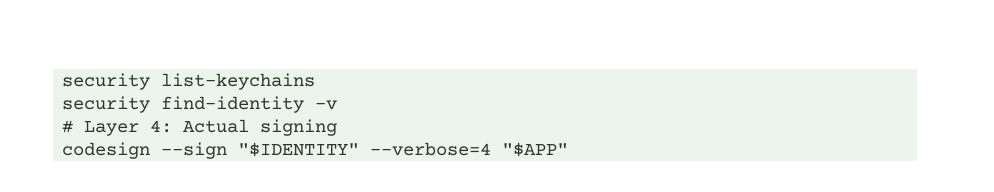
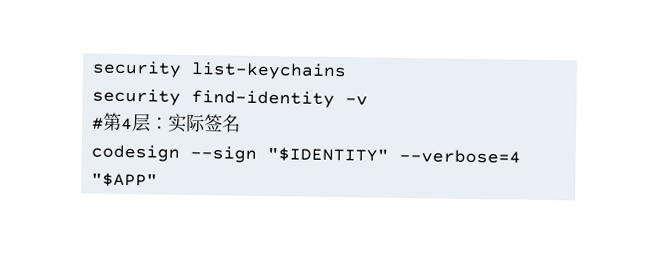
- # Layer 4: Actual signing
+ #第4层：实际签名

